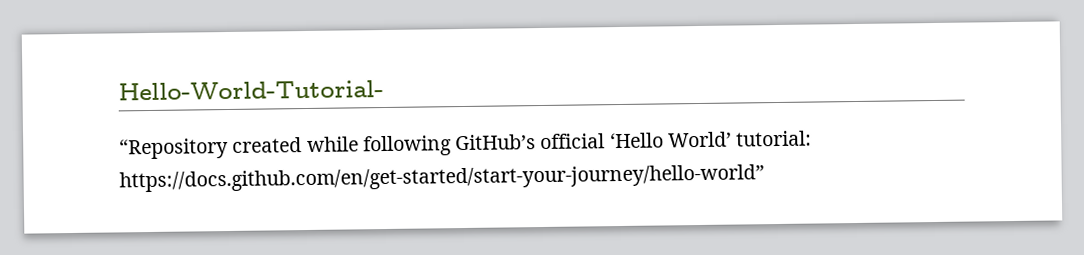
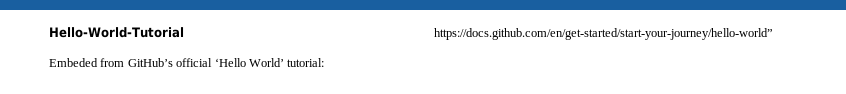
- Hello-World-Tutorial-
- “Repository created while following GitHub’s official ‘Hello World’ tutorial: https://docs.github.com/en/get-started/start-your-journey/hello-world”
+ Hello-World-Tutorial
+ Embeded from GitHub’s official ‘Hello World’ tutorial: https://docs.github.com/en/get-started/start-your-journey/hello-world”

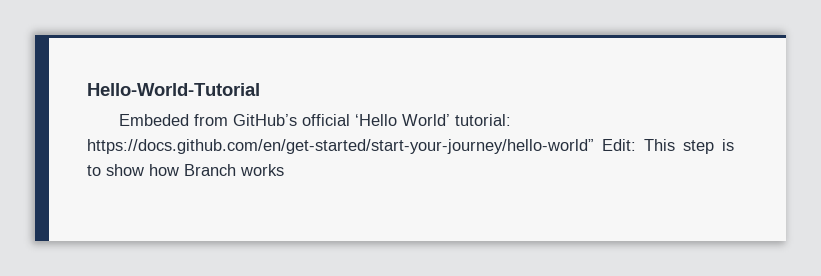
- Embeded from GitHub’s official ‘Hello World’ tutorial: https://docs.github.com/en/get-started/start-your-journey/hello-world”
+ Embeded from GitHub’s official ‘Hello World’ tutorial: https://docs.github.com/en/get-started/start-your-journey/hello-world” Edit: This step is to show how Branch works

